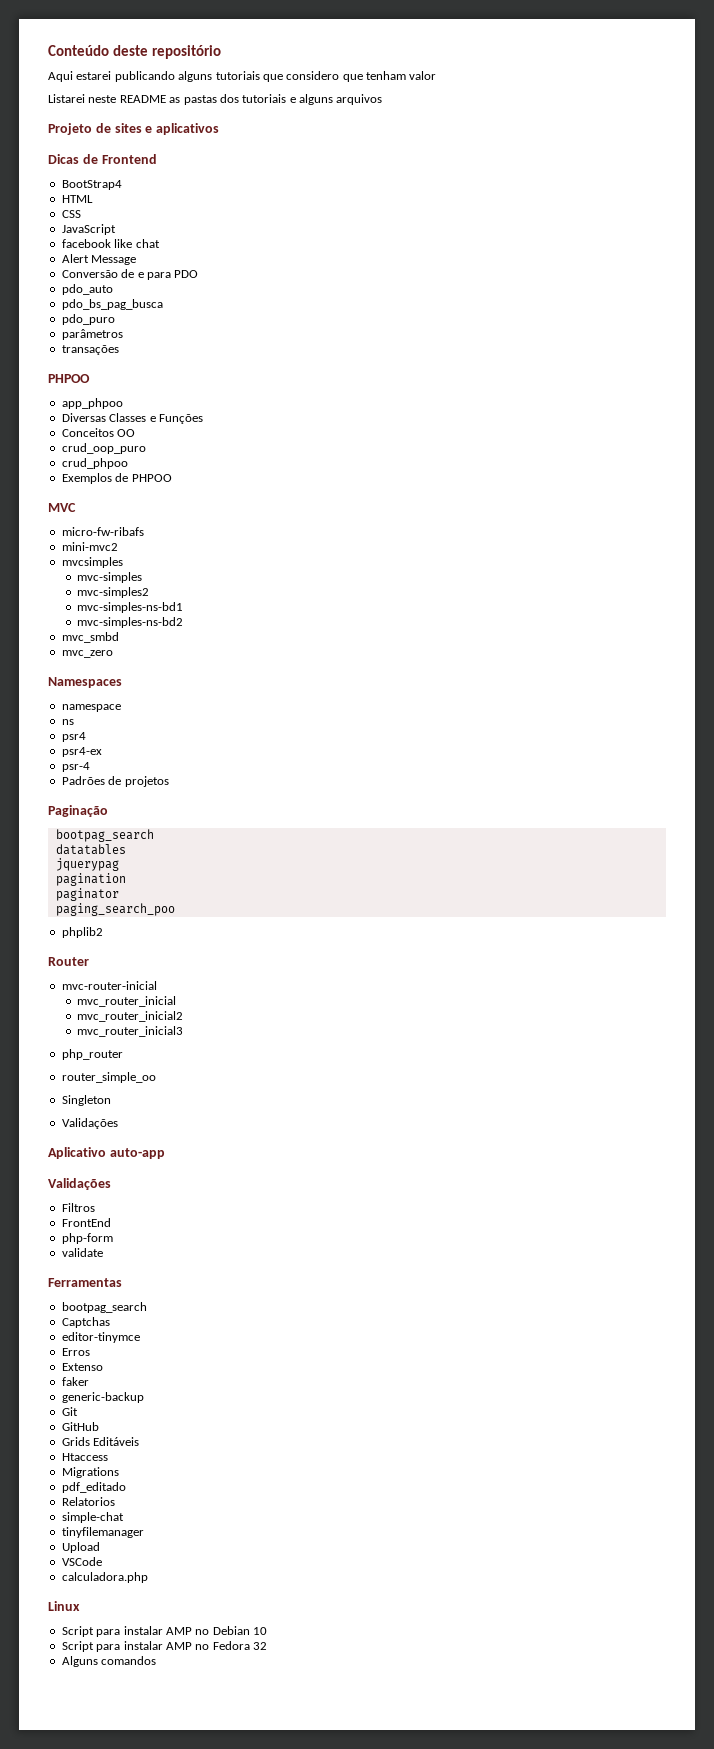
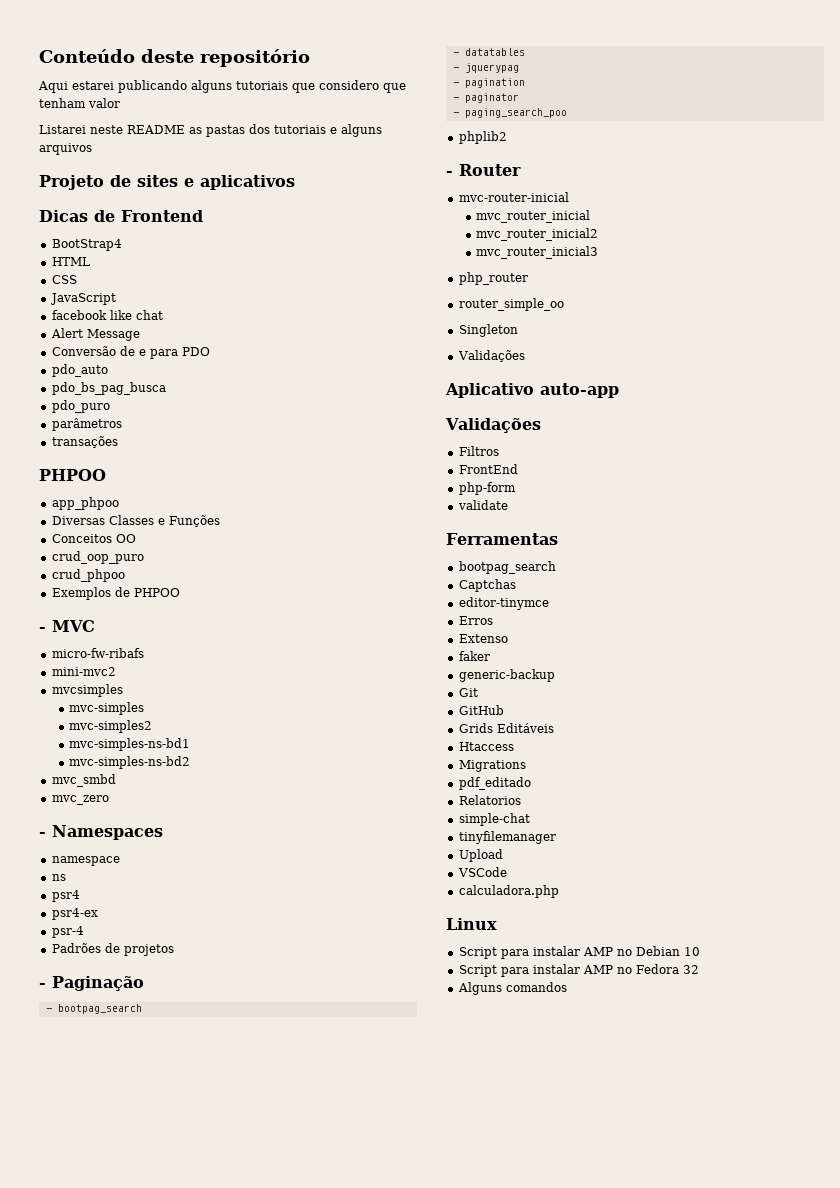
- MVC
+ - MVC
- Namespaces
+ - Namespaces
- Paginação
- bootpag_search
- datatables
+ - Paginação
+ - bootpag_search
+ - datatables
- jquerypag
+ - jquerypag
- pagination
+ - pagination
- paginator
+ - paginator
- paging_search_poo
+ - paging_search_poo
- Router
+ - Router

